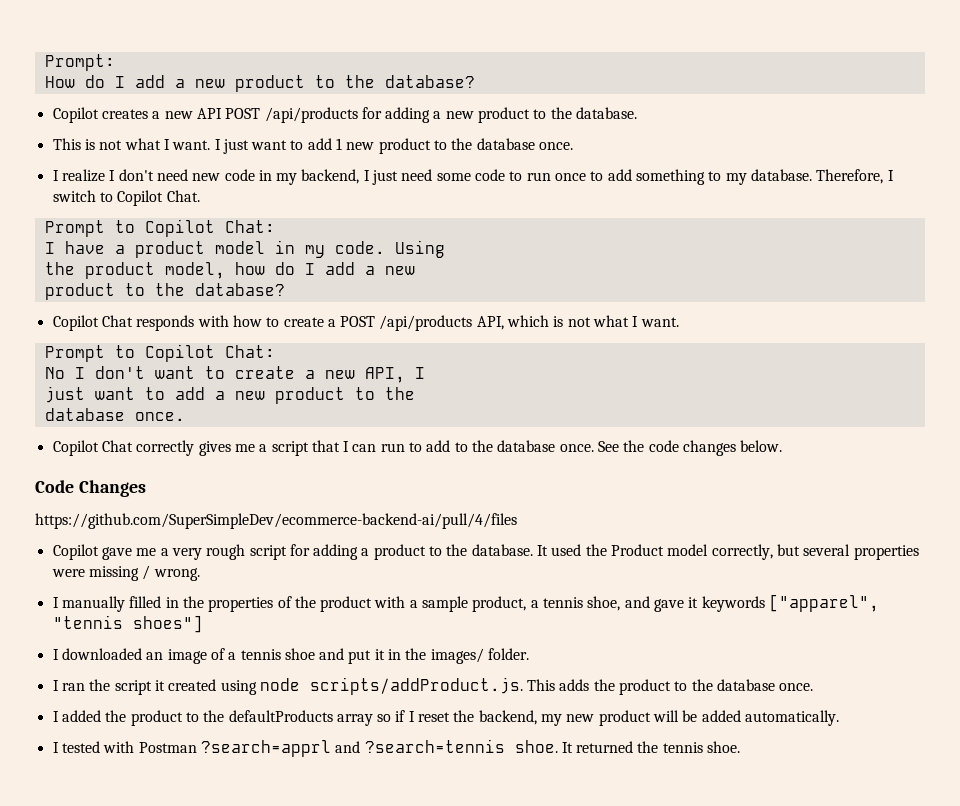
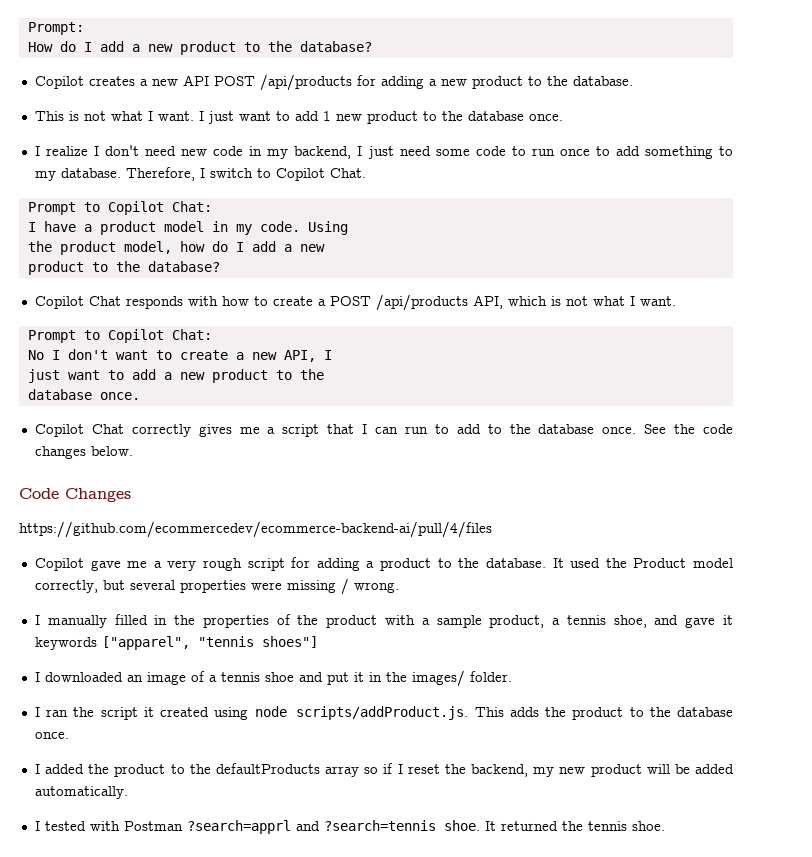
- https://github.com/SuperSimpleDev/ecommerce-backend-ai/pull/4/files
+ https://github.com/ecommercedev/ecommerce-backend-ai/pull/4/files

